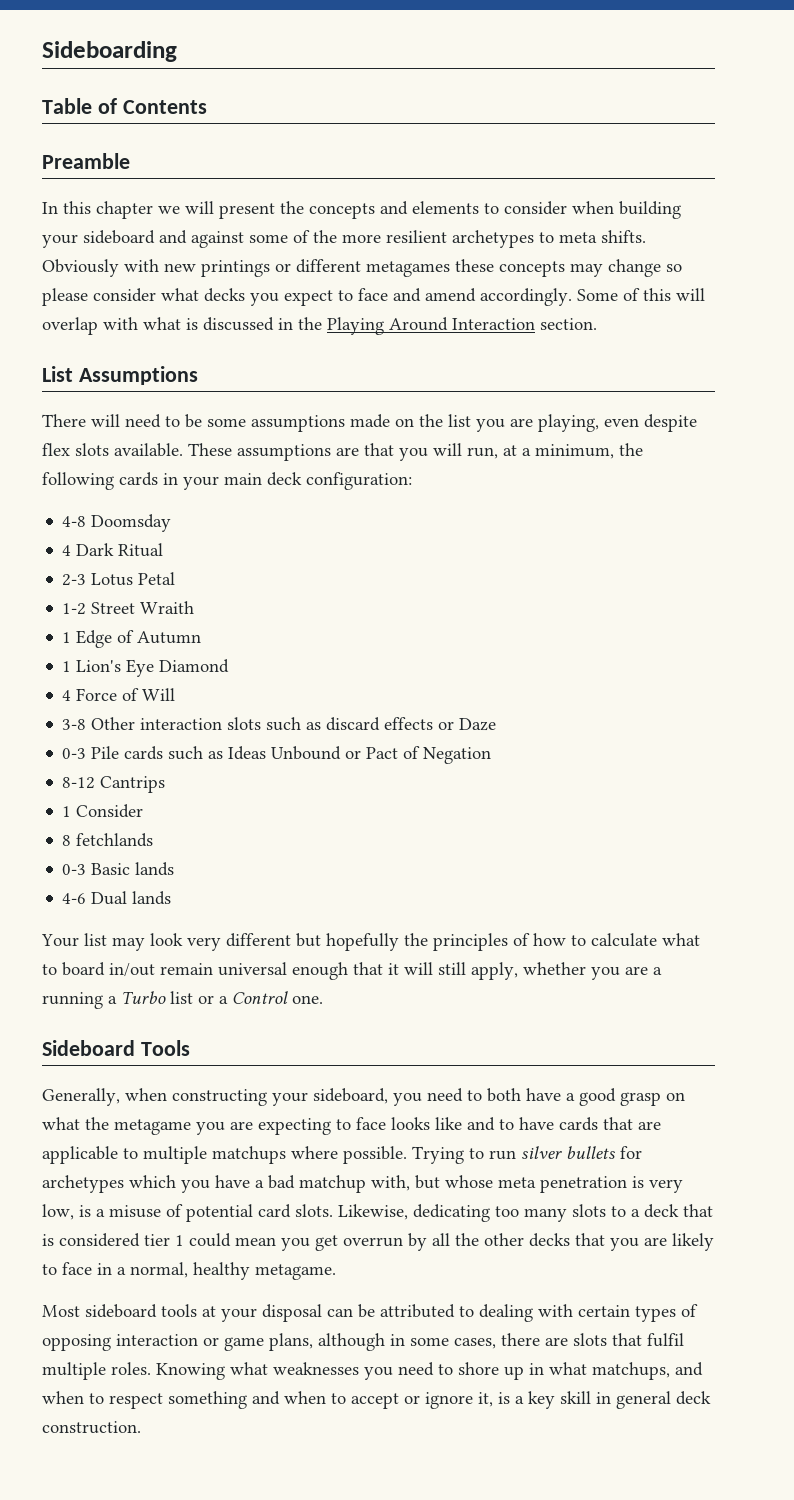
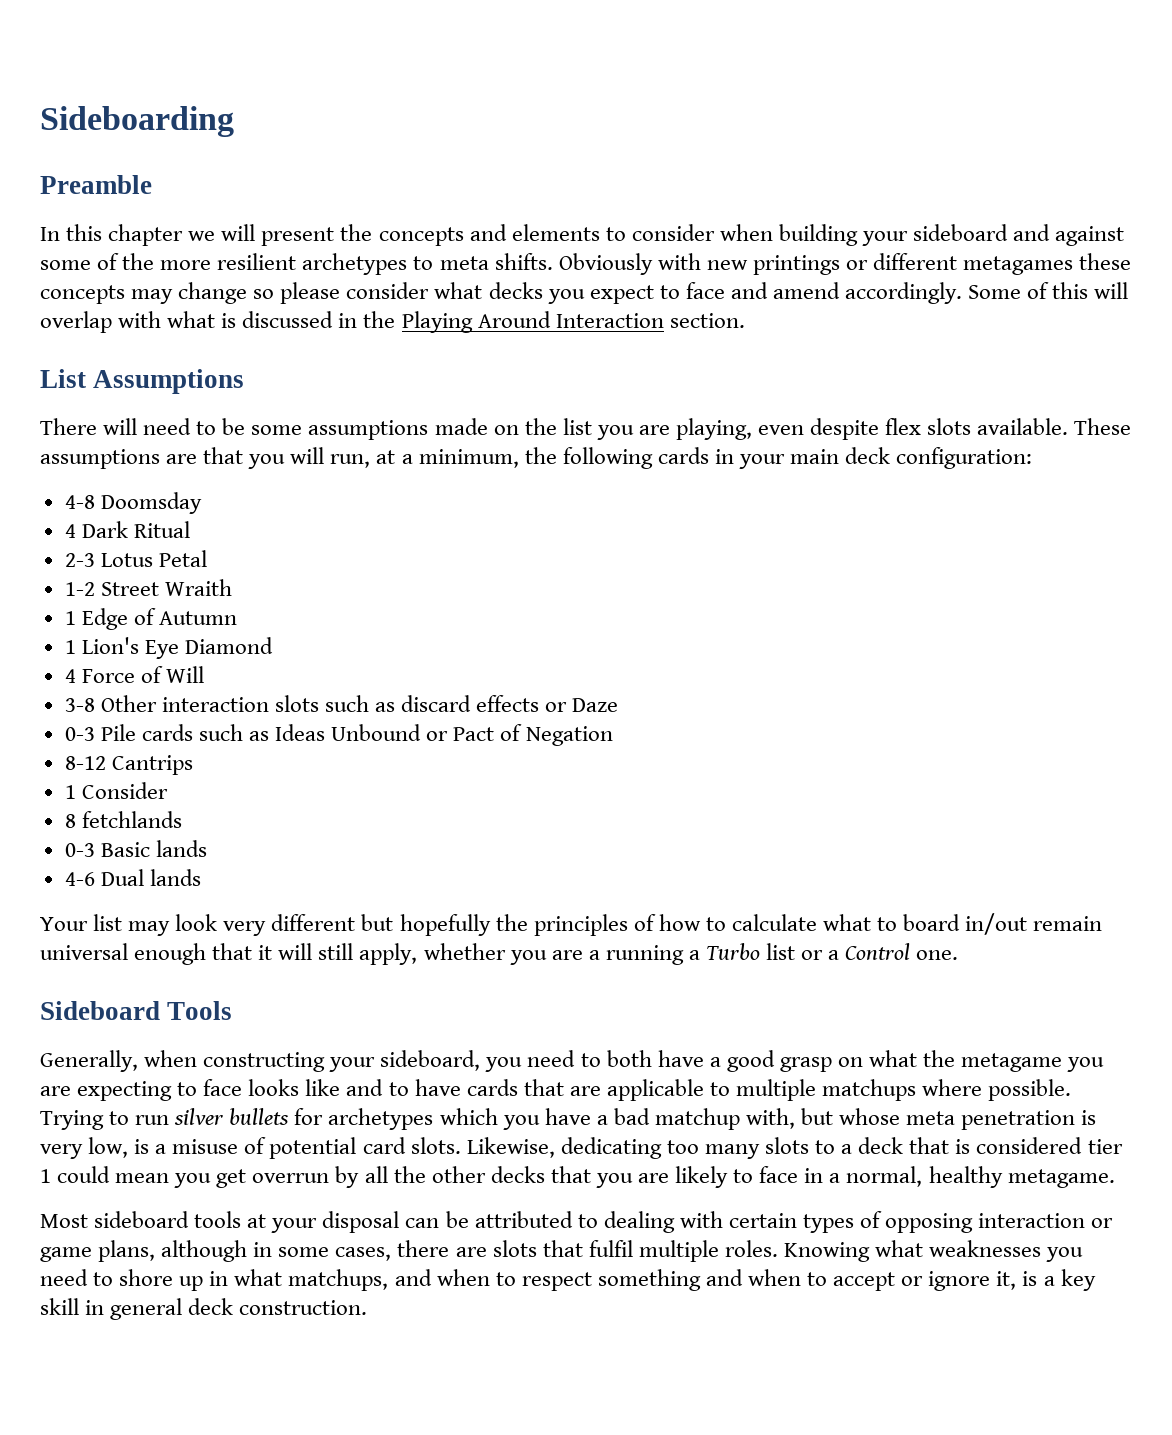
- Table of Contents

